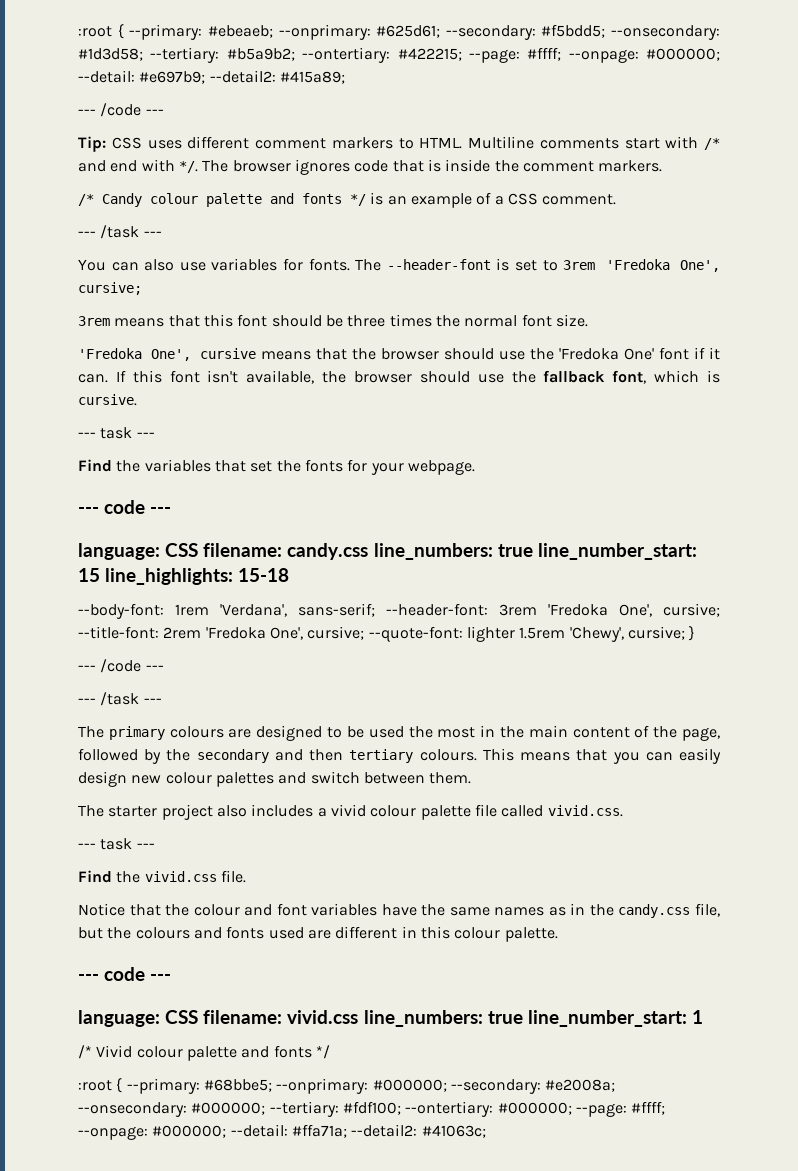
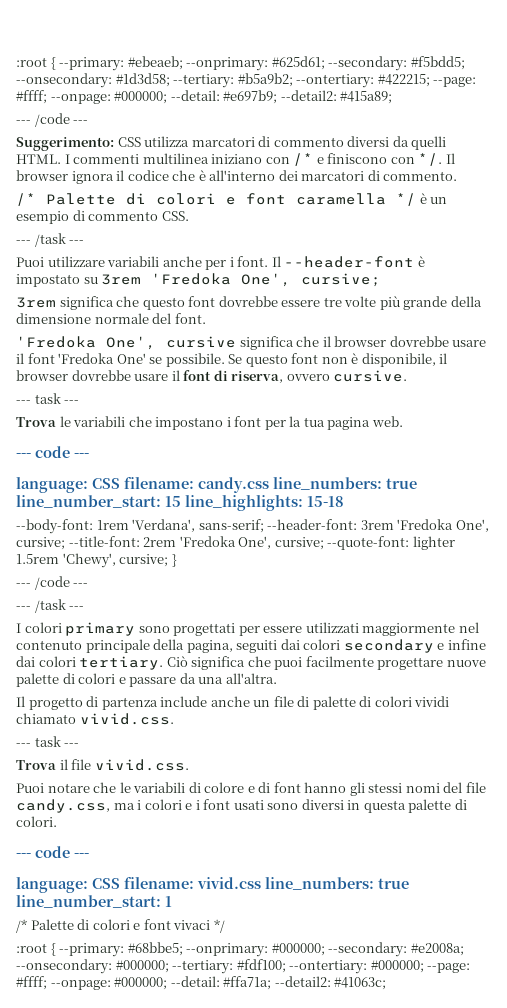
- Tip: CSS uses different comment markers to HTML. Multiline comments start with /* and end with */. The browser ignores code that is inside the comment markers.
- /* Candy colour palette and fonts */ is an example of a CSS comment.
+ Suggerimento: CSS utilizza marcatori di commento diversi da quelli HTML. I commenti multilinea iniziano con /* e finiscono con */. Il browser ignora il codice che è all'interno dei marcatori di commento.
+ /* Palette di colori e font caramella */ è un esempio di commento CSS.
  --- /task ---
- You can also use variables for fonts. The --header-font is set to 3rem 'Fredoka One', cursive;
+ Puoi utilizzare variabili anche per i font. Il --header-font è impostato su 3rem 'Fredoka One', cursive;
- 3rem means that this font should be three times the normal font size.
- 'Fredoka One', cursive means that the browser should use the 'Fredoka One' font if it can. If this font isn't available, the browser should use the fallback font, which is cursive.
+ 3rem significa che questo font dovrebbe essere tre volte più grande della dimensione normale del font.
+ 'Fredoka One', cursive significa che il browser dovrebbe usare il font 'Fredoka One' se possibile. Se questo font non è disponibile, il browser dovrebbe usare il font di riserva, ovvero cursive.
  --- task ---
- Find the variables that set the fonts for your webpage.
+ Trova le variabili che impostano i font per la tua pagina web.
- The primary colours are designed to be used the most in the main content of the page, followed by the secondary and then tertiary colours. This means that you can easily design new colour palettes and switch between them.
- The starter project also includes a vivid colour palette file called vivid.css.
+ I colori primary sono progettati per essere utilizzati maggiormente nel contenuto principale della pagina, seguiti dai colori secondary e infine dai colori tertiary. Ciò significa che puoi facilmente progettare nuove palette di colori e passare da una all'altra.
+ Il progetto di partenza include anche un file di palette di colori vividi chiamato vivid.css.
  --- task ---
- Find the vivid.css file.
- Notice that the colour and font variables have the same names as in the candy.css file, but the colours and fonts used are different in this colour palette.
+ Trova il file vivid.css.
+ Puoi notare che le variabili di colore e di font hanno gli stessi nomi del file candy.css, ma i colori e i font usati sono diversi in questa palette di colori.
- /* Vivid colour palette and fonts */
+ /* Palette di colori e font vivaci */

